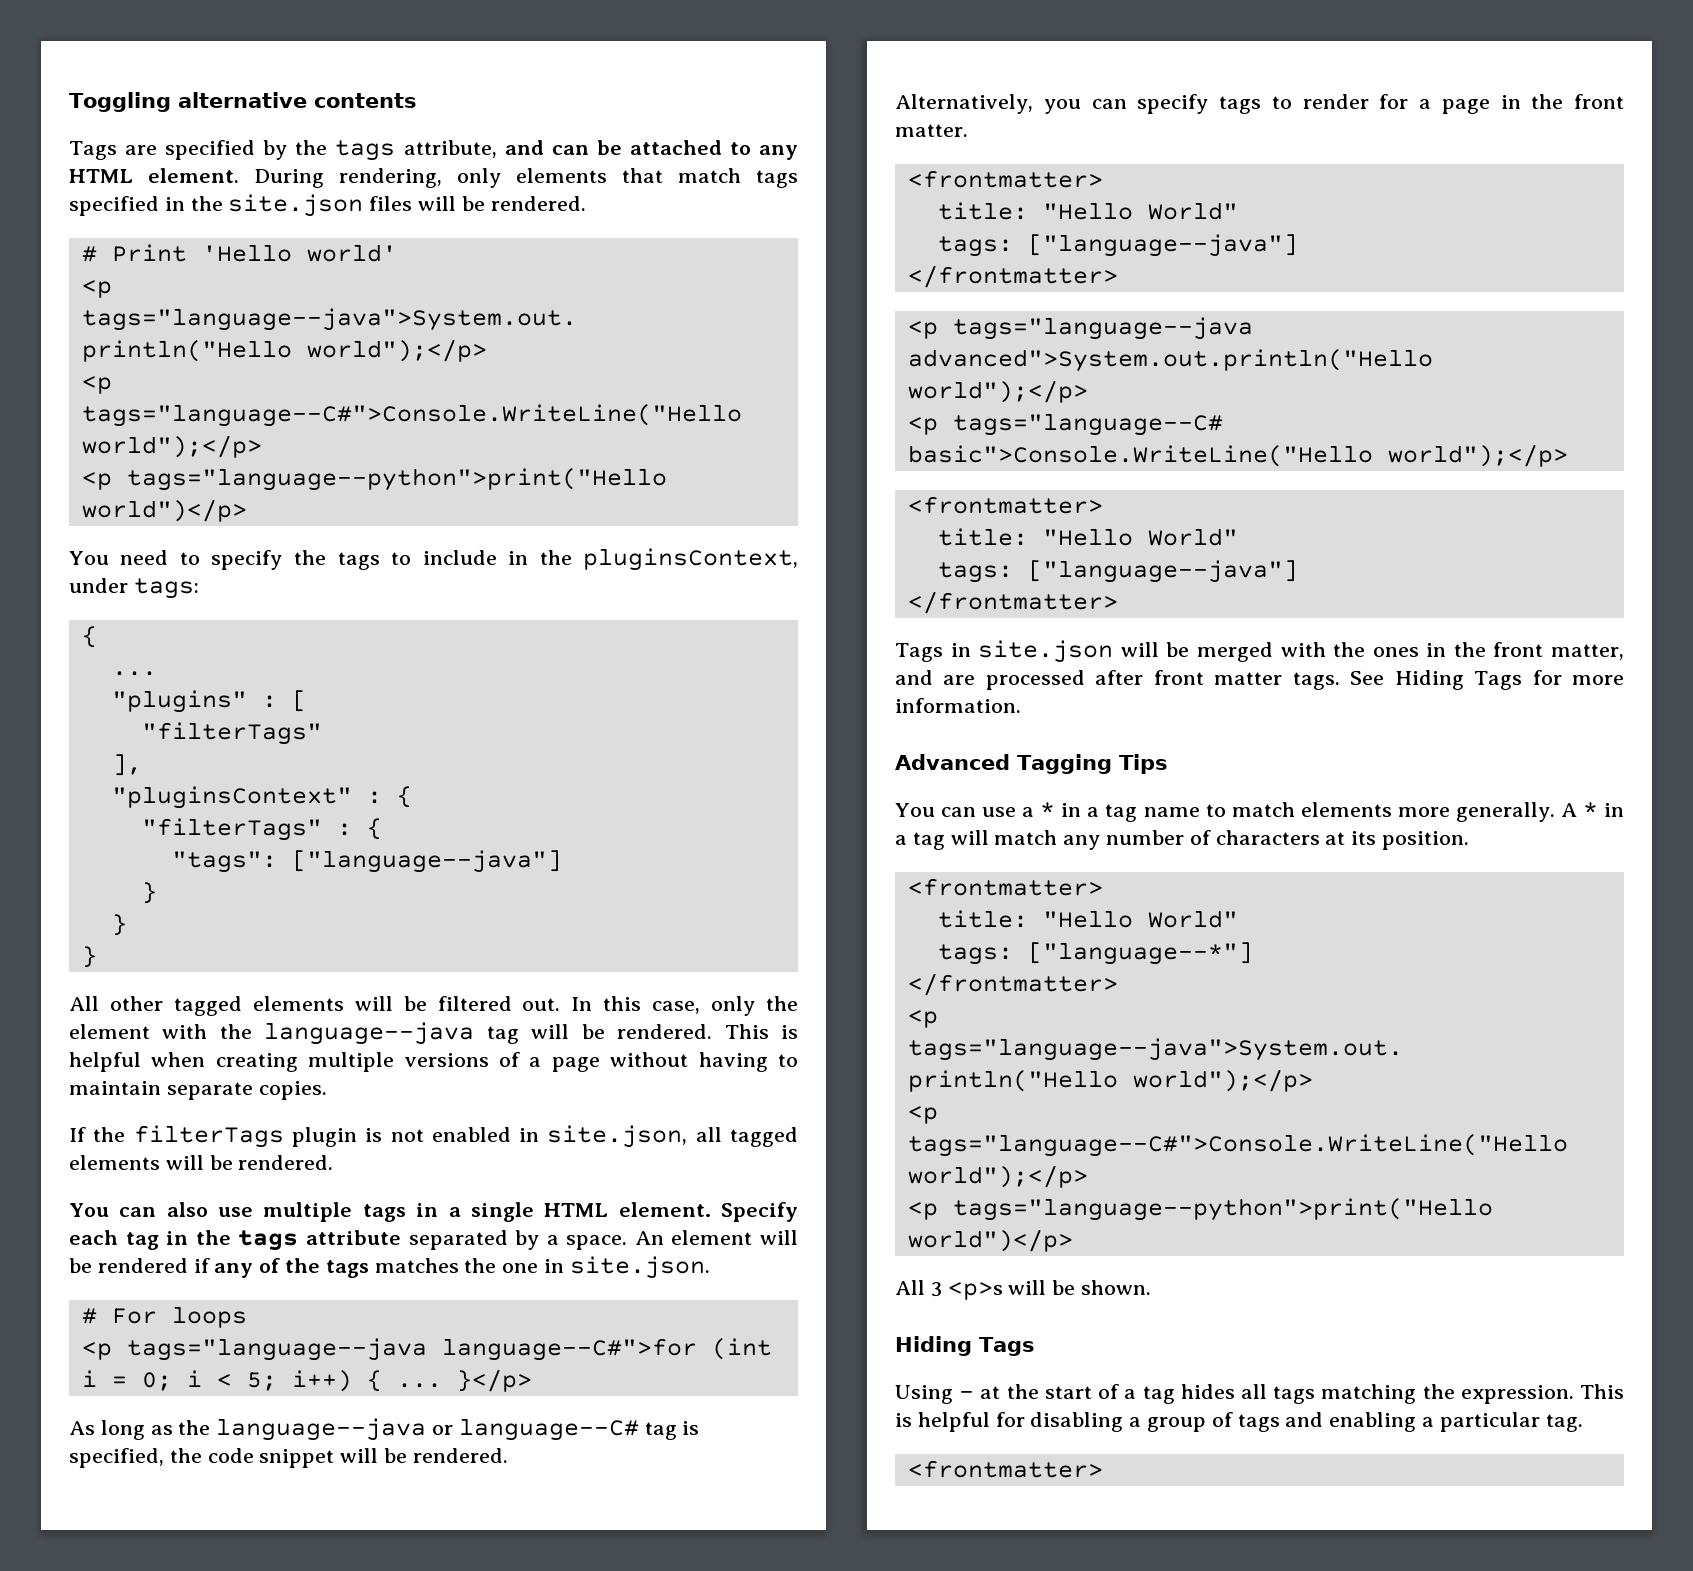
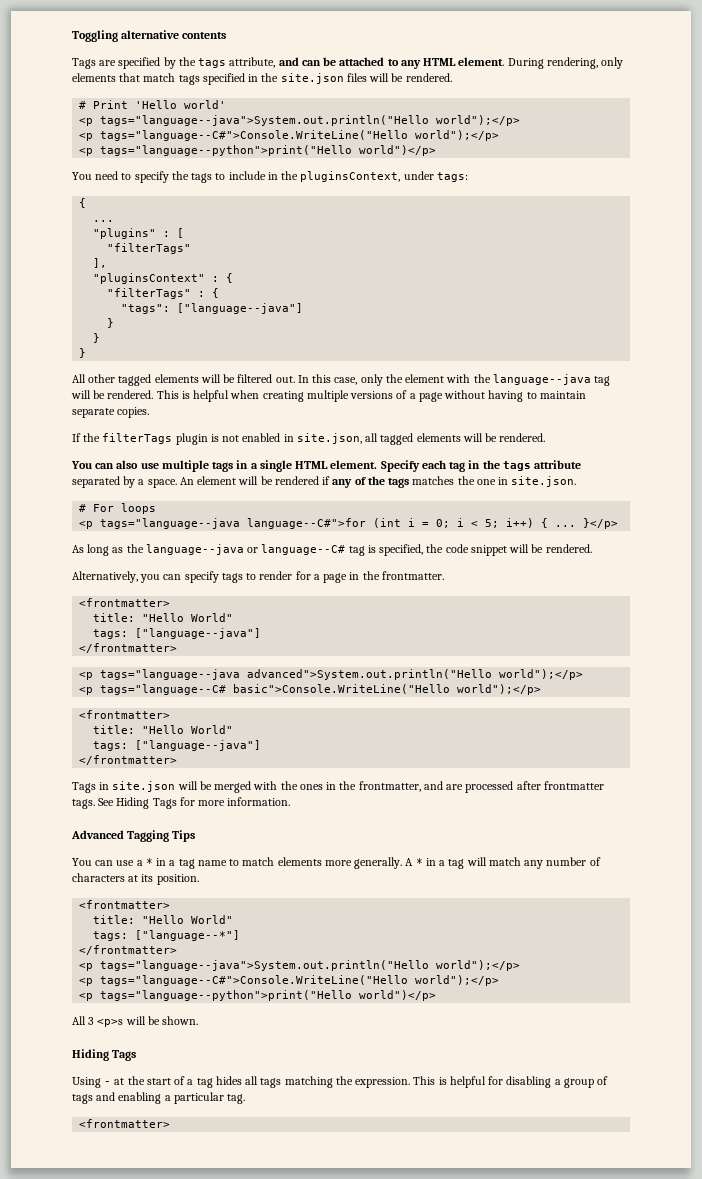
- Alternatively, you can specify tags to render for a page in the front matter.
+ Alternatively, you can specify tags to render for a page in the frontmatter.
- Tags in site.json will be merged with the ones in the front matter, and are processed after front matter tags.
+ Tags in site.json will be merged with the ones in the frontmatter, and are processed after frontmatter tags.

